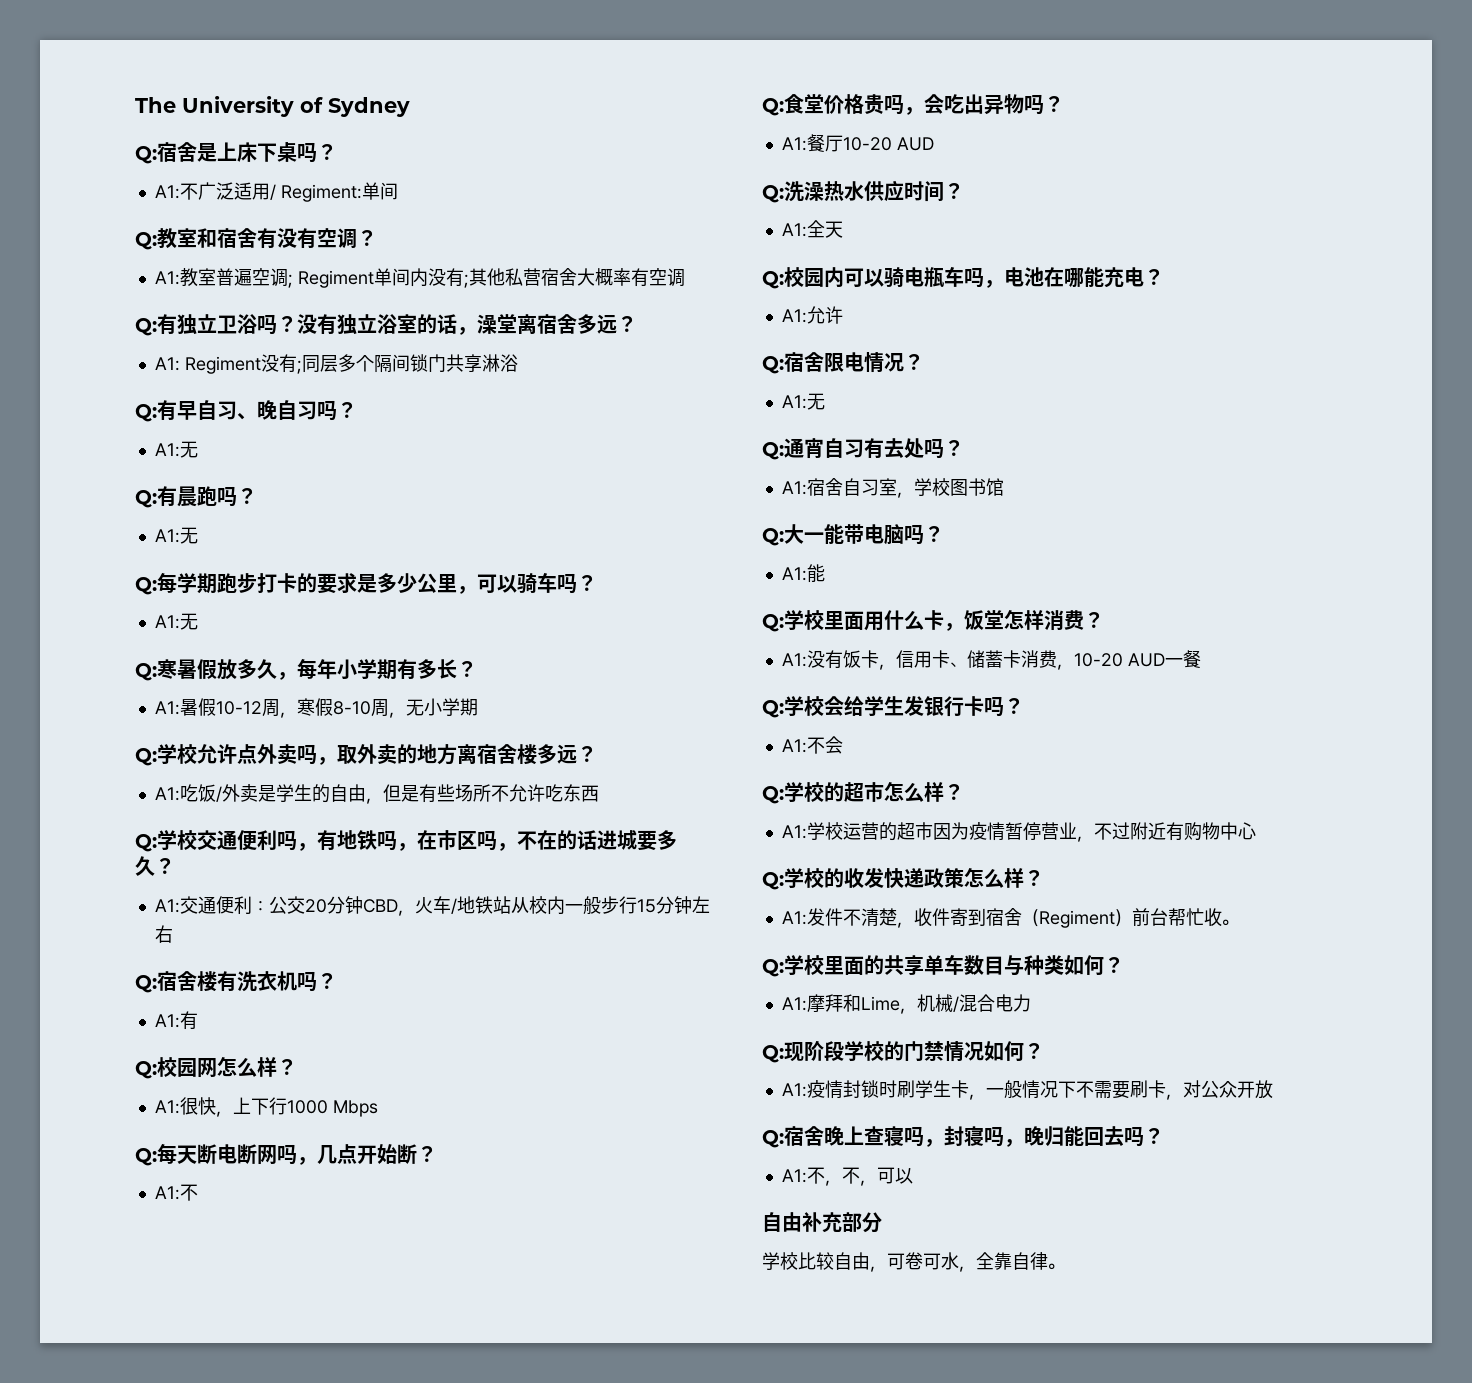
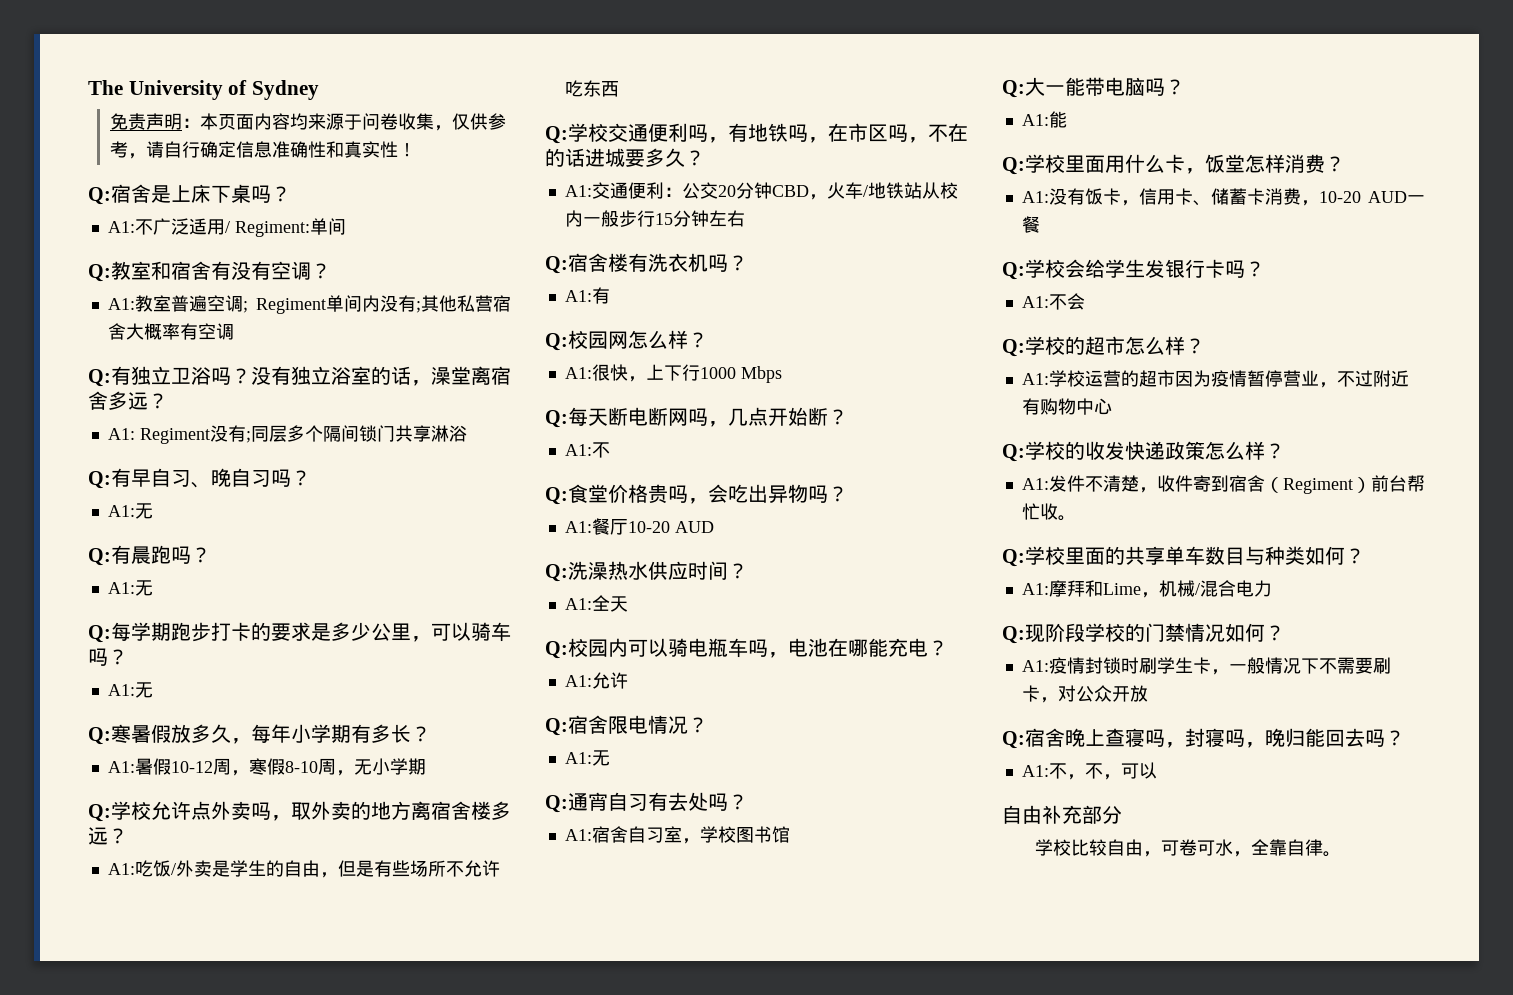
+ 免责声明：本页面内容均来源于问卷收集，仅供参考，请自行确定信息准确性和真实性！

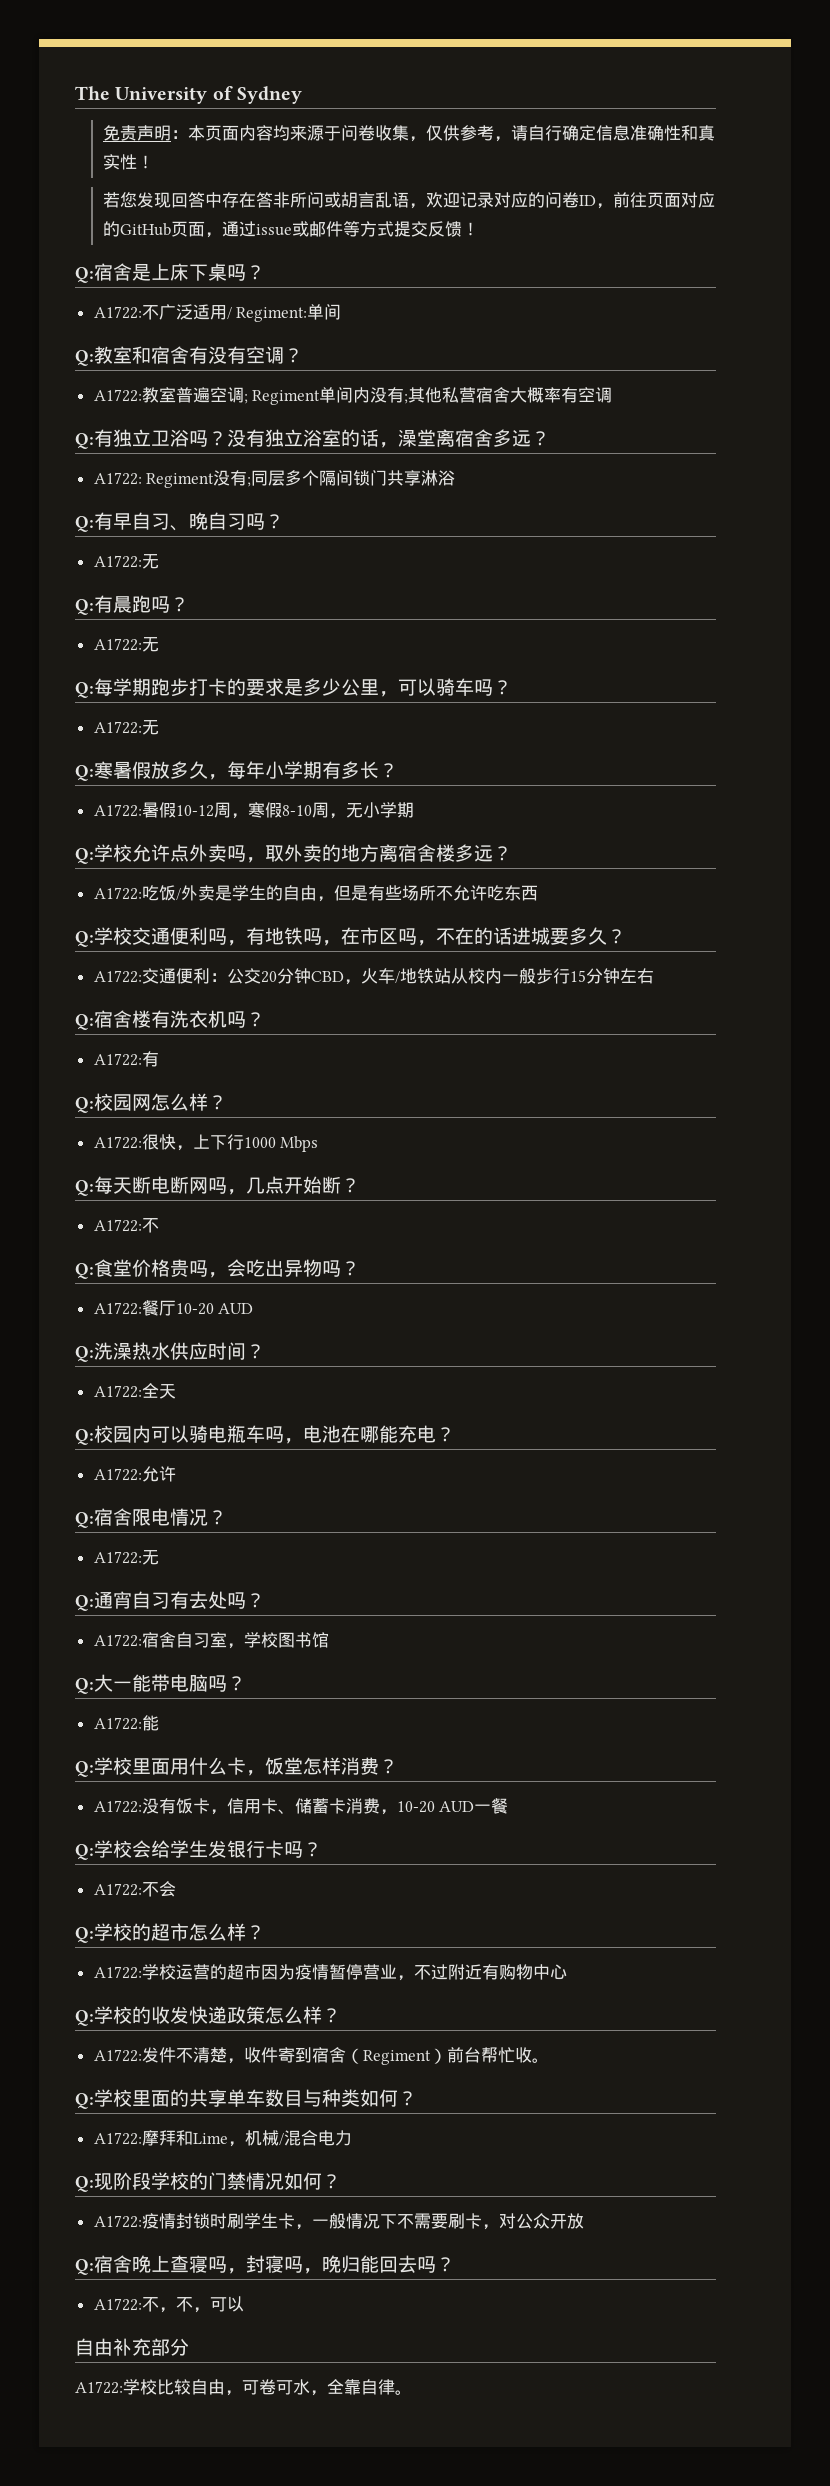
+ 若您发现回答中存在答非所问或胡言乱语，欢迎记录对应的问卷ID，前往页面对应的GitHub页面，通过issue或邮件等方式提交反馈！
- A1:不广泛适用/ Regiment:单间
+ A1722:不广泛适用/ Regiment:单间
- A1:教室普遍空调; Regiment单间内没有;其他私营宿舍大概率有空调
+ A1722:教室普遍空调; Regiment单间内没有;其他私营宿舍大概率有空调
- A1: Regiment没有;同层多个隔间锁门共享淋浴
+ A1722: Regiment没有;同层多个隔间锁门共享淋浴
  Q:有早自习、晚自习吗？
- A1:无
+ A1722:无
  Q:有晨跑吗？
- A1:无
+ A1722:无
  Q:每学期跑步打卡的要求是多少公里，可以骑车吗？
- A1:无
+ A1722:无
- A1:暑假10-12周，寒假8-10周，无小学期
+ A1722:暑假10-12周，寒假8-10周，无小学期
- A1:吃饭/外卖是学生的自由，但是有些场所不允许吃东西
+ A1722:吃饭/外卖是学生的自由，但是有些场所不允许吃东西
- A1:交通便利：公交20分钟CBD，火车/地铁站从校内一般步行15分钟左右
+ A1722:交通便利：公交20分钟CBD，火车/地铁站从校内一般步行15分钟左右
- A1:有
+ A1722:有
- A1:很快，上下行1000 Mbps
+ A1722:很快，上下行1000 Mbps
  Q:每天断电断网吗，几点开始断？
- A1:不
+ A1722:不
- A1:餐厅10-20 AUD
+ A1722:餐厅10-20 AUD
- A1:全天
+ A1722:全天
- A1:允许
+ A1722:允许
  Q:宿舍限电情况？
- A1:无
+ A1722:无
- A1:宿舍自习室，学校图书馆
+ A1722:宿舍自习室，学校图书馆
- A1:能
+ A1722:能
- A1:没有饭卡，信用卡、储蓄卡消费，10-20 AUD一餐
+ A1722:没有饭卡，信用卡、储蓄卡消费，10-20 AUD一餐
- A1:不会
+ A1722:不会
- A1:学校运营的超市因为疫情暂停营业，不过附近有购物中心
+ A1722:学校运营的超市因为疫情暂停营业，不过附近有购物中心
- A1:发件不清楚，收件寄到宿舍（Regiment）前台帮忙收。
+ A1722:发件不清楚，收件寄到宿舍（Regiment）前台帮忙收。
- A1:摩拜和Lime，机械/混合电力
+ A1722:摩拜和Lime，机械/混合电力
- A1:疫情封锁时刷学生卡，一般情况下不需要刷卡，对公众开放
+ A1722:疫情封锁时刷学生卡，一般情况下不需要刷卡，对公众开放
- A1:不，不，可以
+ A1722:不，不，可以
- 学校比较自由，可卷可水，全靠自律。
+ A1722:学校比较自由，可卷可水，全靠自律。

